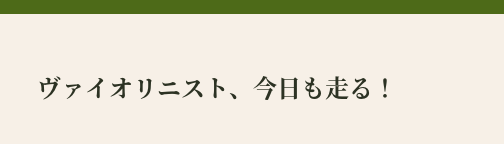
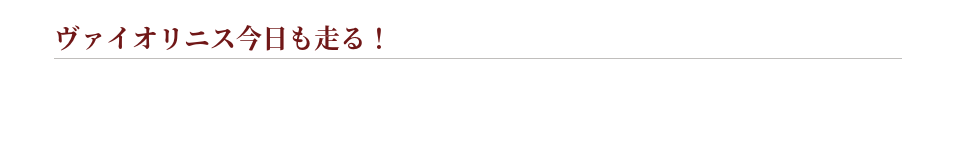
- ヴァイオリニスト、今日も走る！
+ ヴァイオリニス今日も走る！

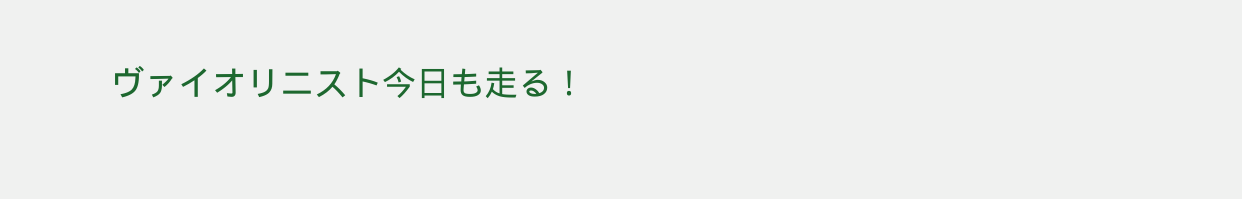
- ヴァイオリニス今日も走る！
+ ヴァイオリニスト今日も走る！

